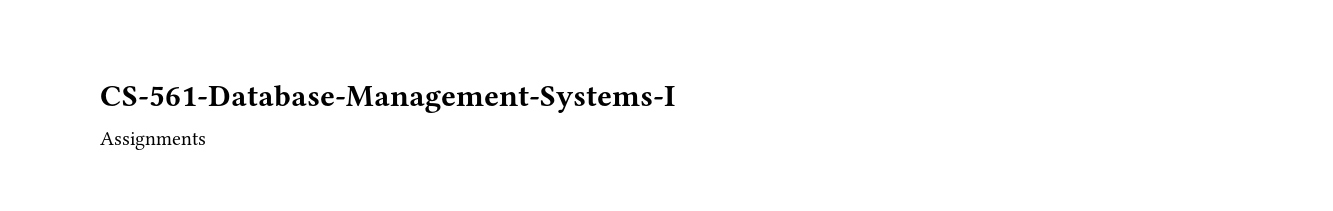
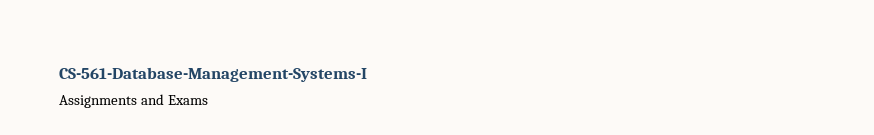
- Assignments
+ Assignments and Exams

